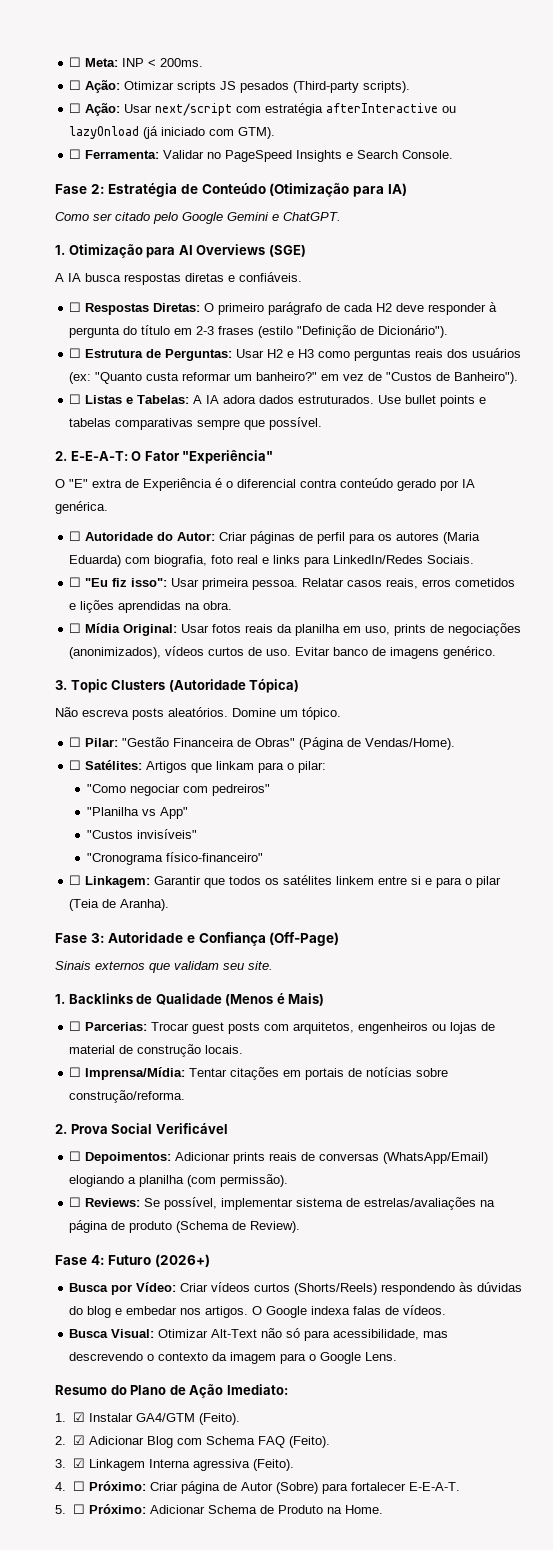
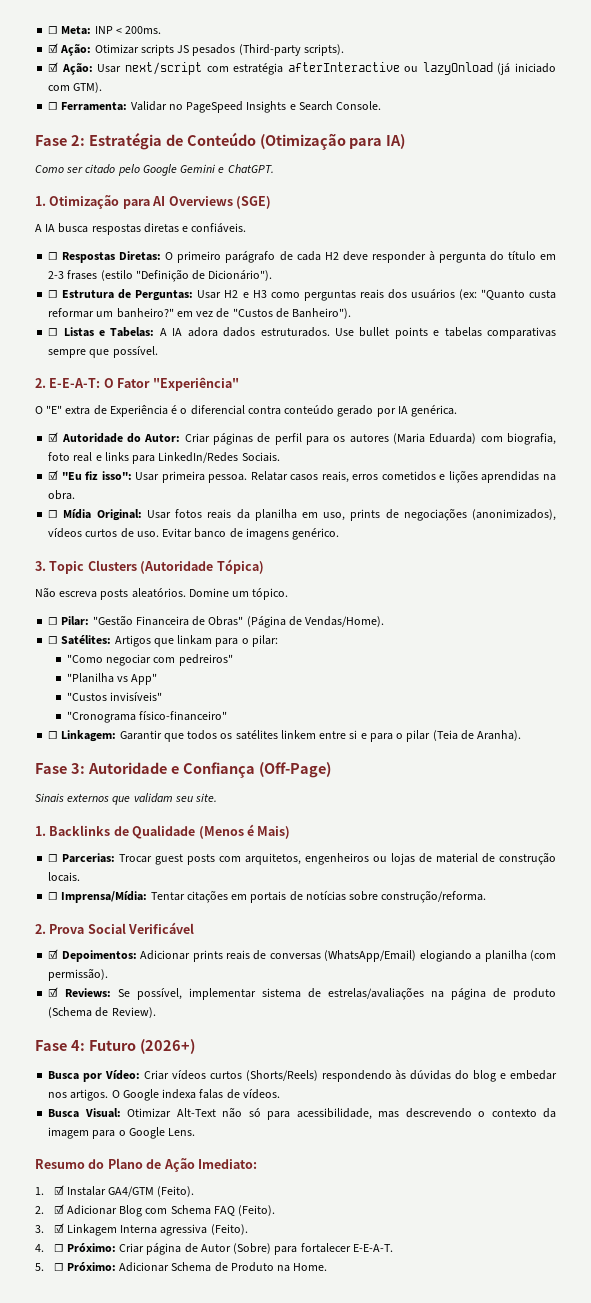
- ☐ Ação: Otimizar scripts JS pesados (Third-party scripts).
+ ☑ Ação: Otimizar scripts JS pesados (Third-party scripts).
- ☐ Ação: Usar next/script com estratégia afterInteractive ou lazyOnload (já iniciado com GTM).
+ ☑ Ação: Usar next/script com estratégia afterInteractive ou lazyOnload (já iniciado com GTM).
- ☐ Autoridade do Autor: Criar páginas de perfil para os autores (Maria Eduarda) com biografia, foto real e links para LinkedIn/Redes Sociais.
+ ☑ Autoridade do Autor: Criar páginas de perfil para os autores (Maria Eduarda) com biografia, foto real e links para LinkedIn/Redes Sociais.
- ☐ "Eu fiz isso": Usar primeira pessoa.
+ ☑ "Eu fiz isso": Usar primeira pessoa.
- ☐ Depoimentos: Adicionar prints reais de conversas (WhatsApp/Email) elogiando a planilha (com permissão).
+ ☑ Depoimentos: Adicionar prints reais de conversas (WhatsApp/Email) elogiando a planilha (com permissão).
- ☐ Reviews: Se possível, implementar sistema de estrelas/avaliações na página de produto (Schema de Review).
+ ☑ Reviews: Se possível, implementar sistema de estrelas/avaliações na página de produto (Schema de Review).

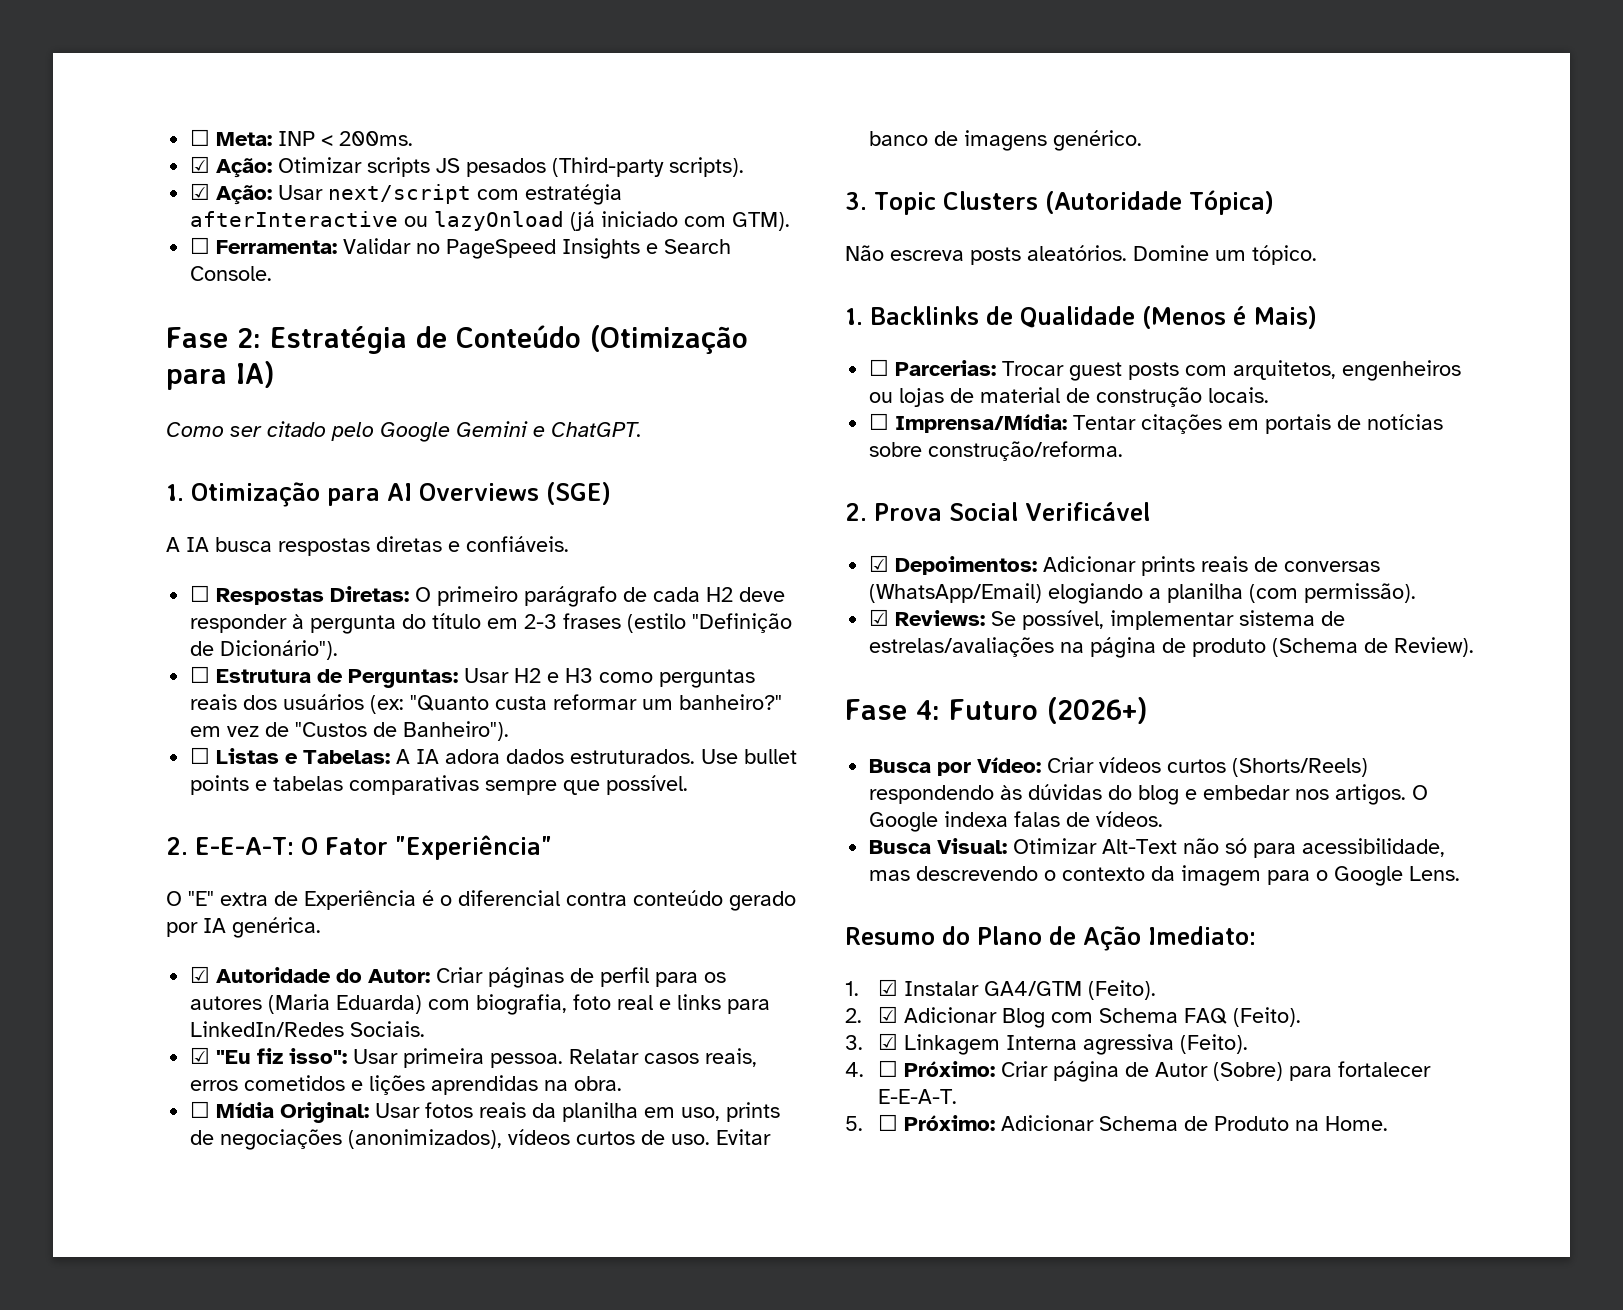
- ☐ Pilar: "Gestão Financeira de Obras" (Página de Vendas/Home).
- ☐ Satélites: Artigos que linkam para o pilar:
- "Como negociar com pedreiros"
- "Planilha vs App"
- "Custos invisíveis"
- "Cronograma físico-financeiro"
- ☐ Linkagem: Garantir que todos os satélites linkem entre si e para o pilar (Teia de Aranha).
- Fase 3: Autoridade e Confiança (Off-Page)
- Sinais externos que validam seu site.

